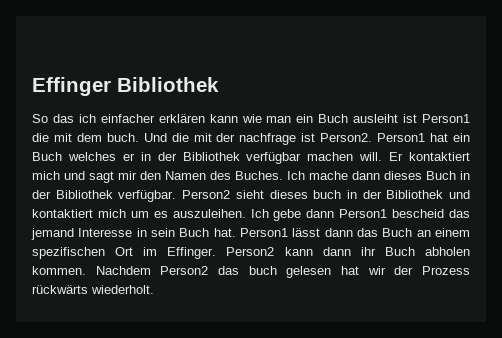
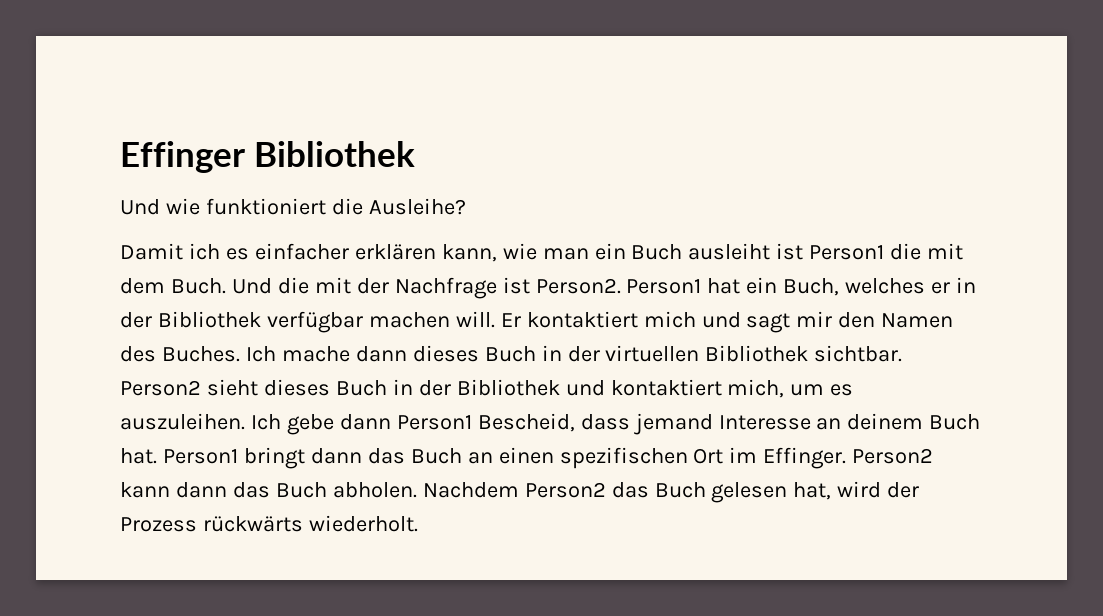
- So das ich einfacher erklären kann wie man ein Buch ausleiht ist Person1 die mit dem buch.
+ Und wie funktioniert die Ausleihe?
+ Damit ich es einfacher erklären kann, wie man ein Buch ausleiht ist Person1 die mit dem Buch.
- Und die mit der nachfrage ist Person2.
+ Und die mit der Nachfrage ist Person2.
- Person1 hat ein Buch welches er in der Bibliothek verfügbar machen will.
+ Person1 hat ein Buch, welches er in der Bibliothek verfügbar machen will.
- Ich mache dann dieses Buch in der Bibliothek verfügbar.
+ Ich mache dann dieses Buch in der virtuellen Bibliothek sichtbar.
- Person2 sieht dieses buch in der Bibliothek und kontaktiert mich um es auszuleihen.
+ Person2 sieht dieses Buch in der Bibliothek und kontaktiert mich, um es auszuleihen.
- Ich gebe dann Person1 bescheid das jemand Interesse in sein Buch hat.
+ Ich gebe dann Person1 Bescheid, dass jemand Interesse an deinem Buch hat.
- Person1 lässt dann das Buch an einem spezifischen Ort im Effinger.
+ Person1 bringt dann das Buch an einen spezifischen Ort im Effinger.
- Person2 kann dann ihr Buch abholen kommen. Nachdem Person2 das buch gelesen hat wir der Prozess rückwärts wiederholt.
+ Person2 kann dann das Buch abholen. Nachdem Person2 das Buch gelesen hat, wird der Prozess rückwärts wiederholt.

